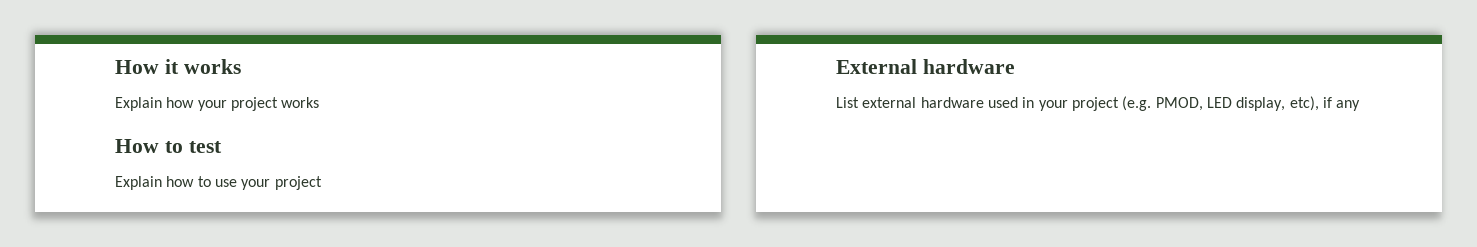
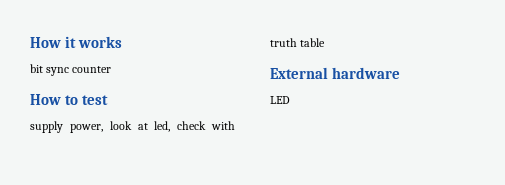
- Explain how your project works
+ bit sync counter
  How to test
- Explain how to use your project
+ supply power, look at led, check with truth table
  External hardware
- List external hardware used in your project (e.g. PMOD, LED display, etc), if any
+ LED

